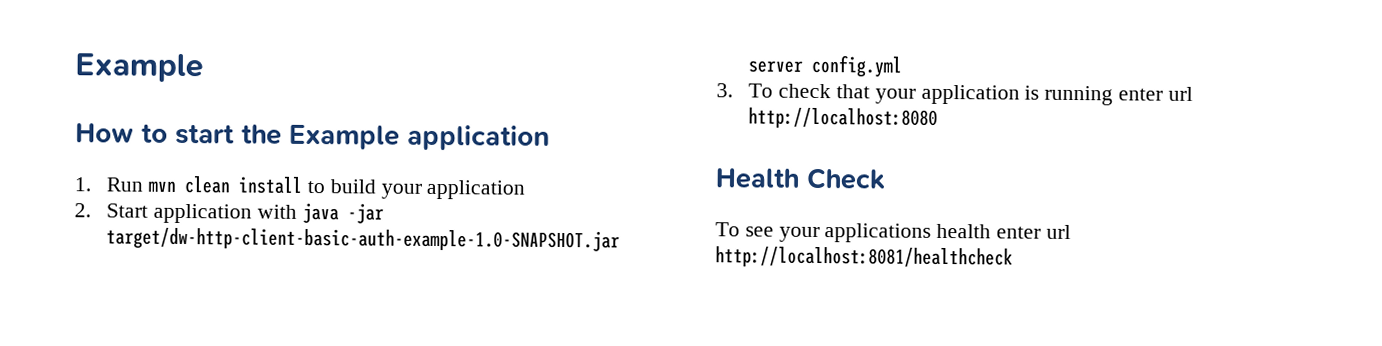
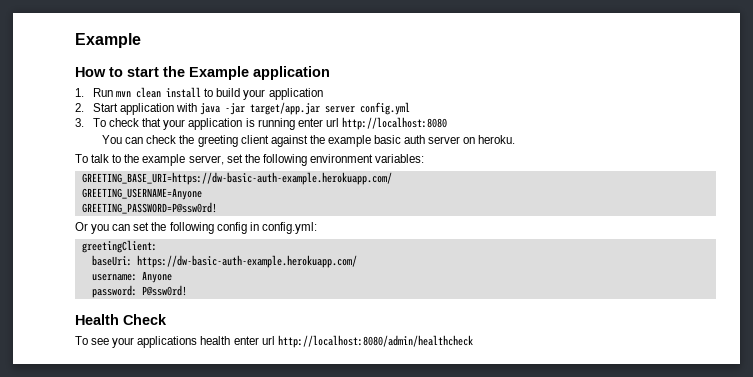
- 2. Start application with java -jar target/dw-http-client-basic-auth-example-1.0-SNAPSHOT.jar server config.yml
+ 2. Start application with java -jar target/app.jar server config.yml
+ You can check the greeting client against the example basic auth server on heroku.
+ To talk to the example server, set the following environment variables:
+ GREETING_BASE_URI=https://dw-basic-auth-example.herokuapp.com/
+ GREETING_USERNAME=Anyone
+ GREETING_PASSWORD=P@ssw0rd!
+ Or you can set the following config in config.yml:
+ greetingClient:
+ baseUri: https://dw-basic-auth-example.herokuapp.com/
+ username: Anyone
+ password: P@ssw0rd!
- To see your applications health enter url http://localhost:8081/healthcheck
+ To see your applications health enter url http://localhost:8080/admin/healthcheck

